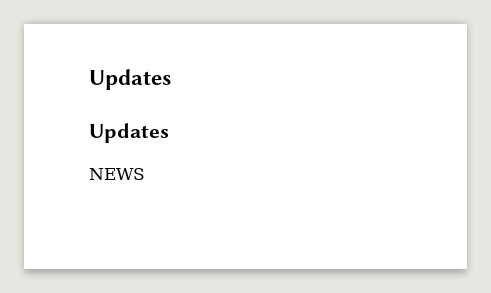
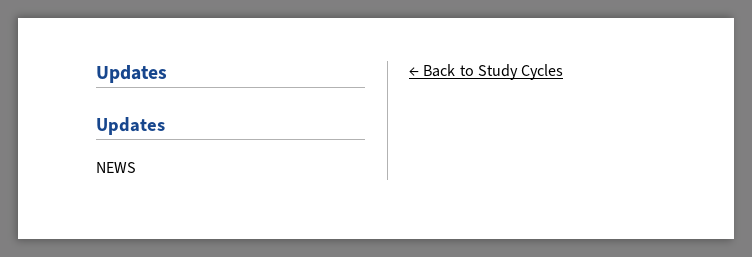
+ ← Back to Study Cycles

